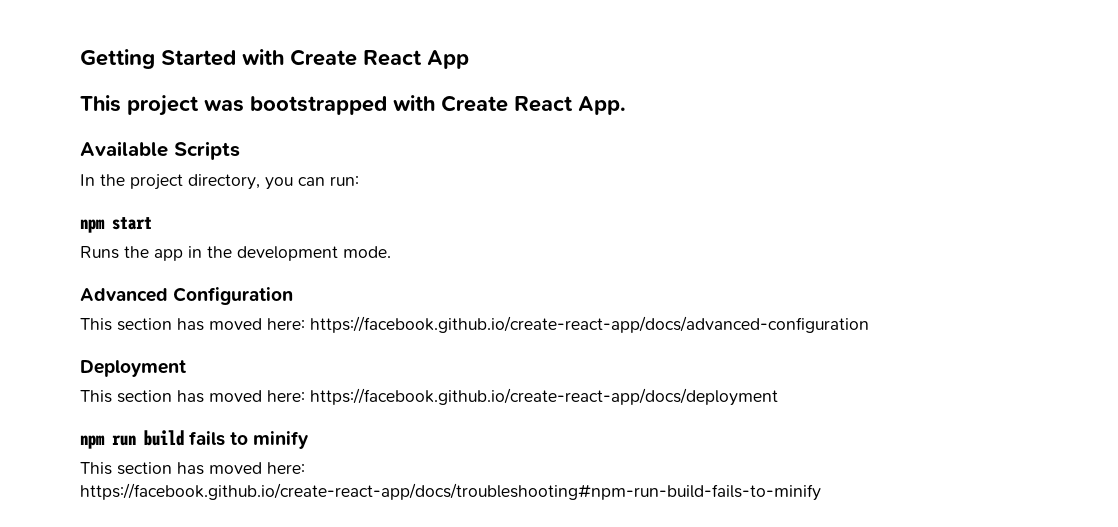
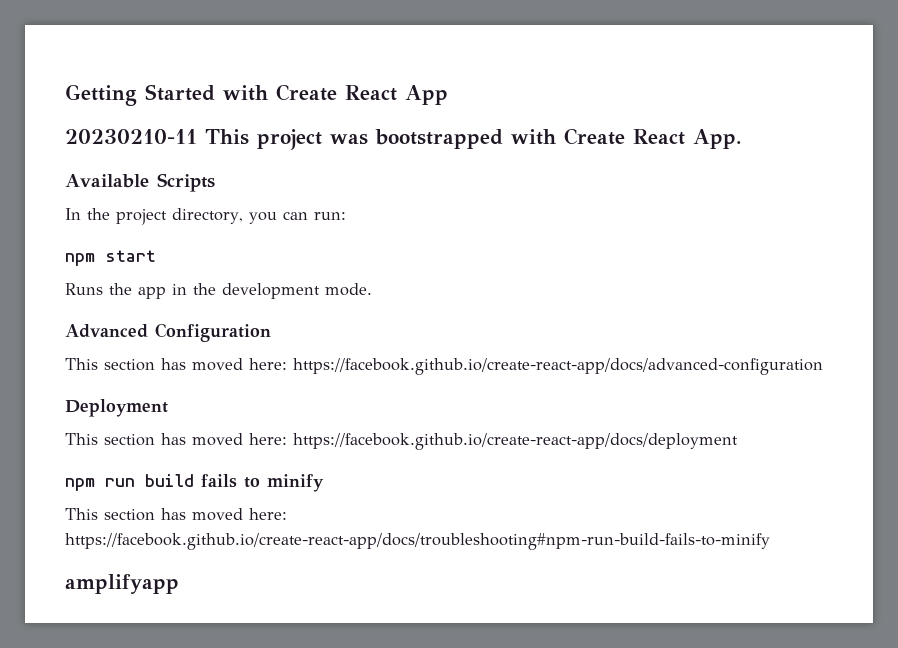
- This project was bootstrapped with Create React App.
+ 20230210-11 This project was bootstrapped with Create React App.
+ amplifyapp

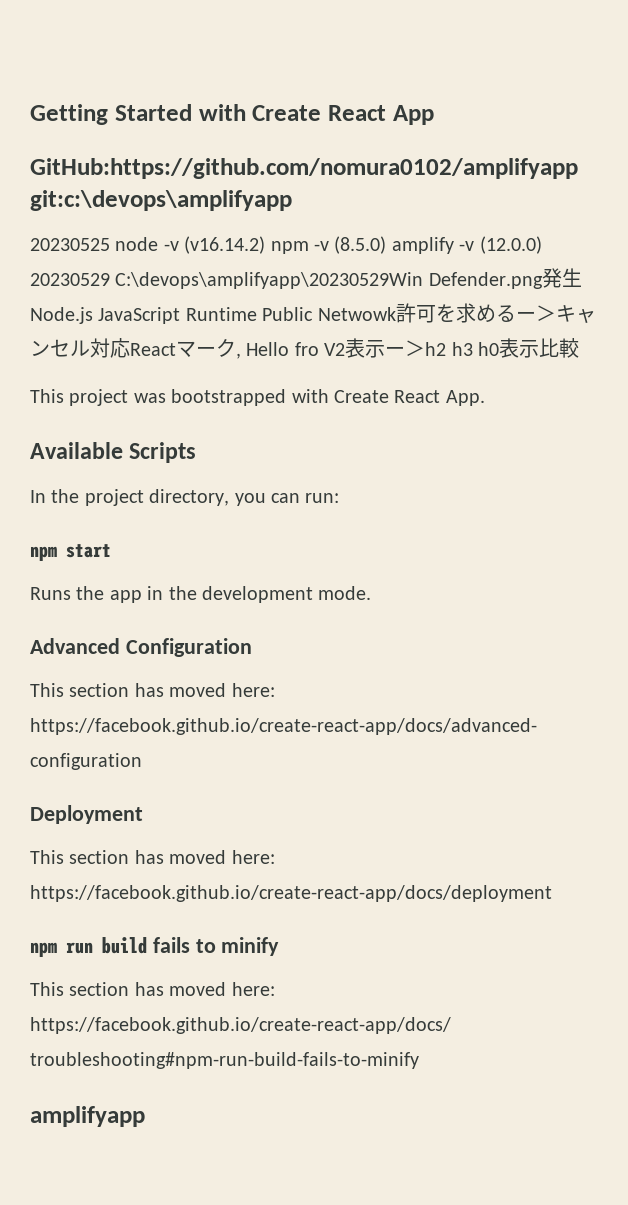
- 20230210-11 This project was bootstrapped with Create React App.
+ GitHub:https://github.com/nomura0102/amplifyapp git:c:\devops\amplifyapp
+ 20230525 node -v (v16.14.2) npm -v (8.5.0) amplify -v (12.0.0) 20230529 C:\devops\amplifyapp\20230529Win Defender.png発生Node.js JavaScript Runtime Public Netwowk許可を求めるー＞キャンセル対応Reactマーク, Hello fro V2表示ー＞h2 h3 h0表示比較
+ This project was bootstrapped with Create React App.

